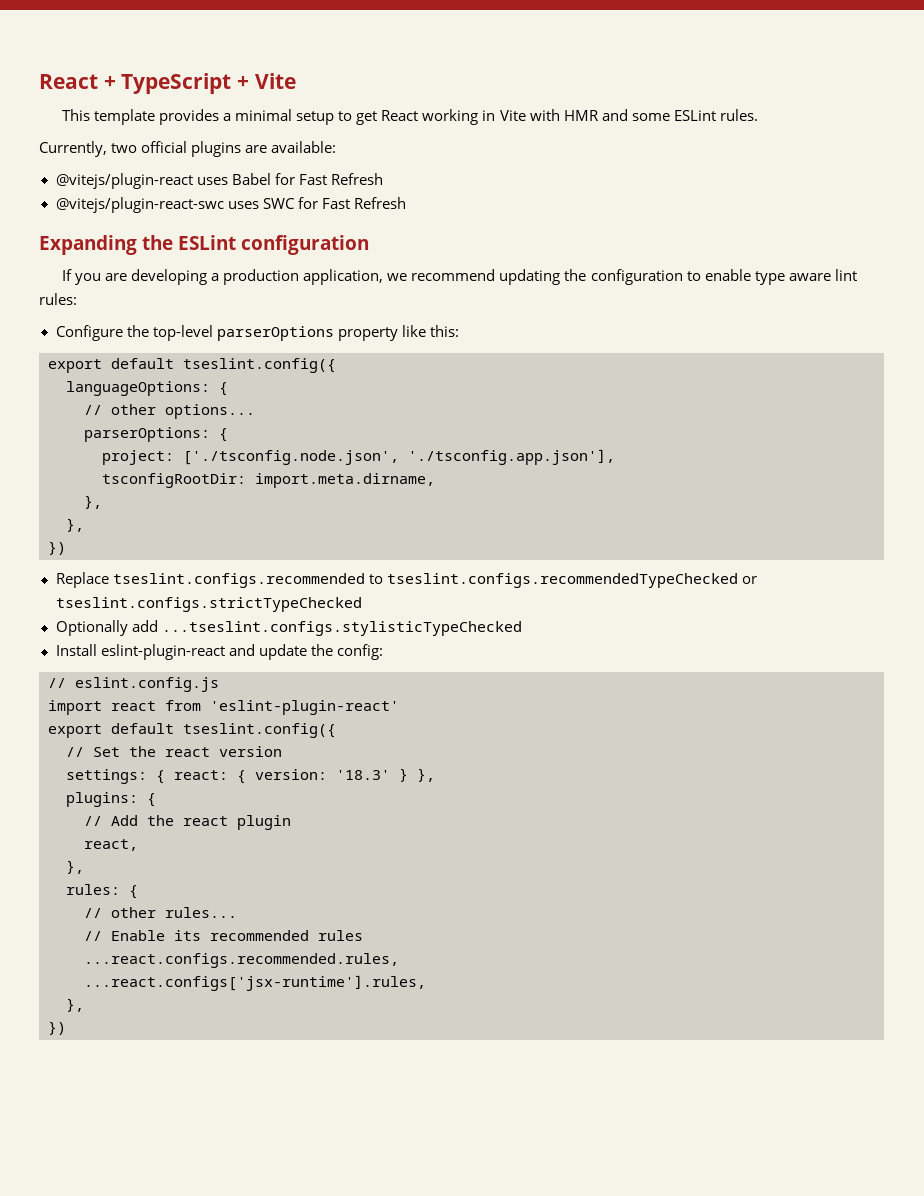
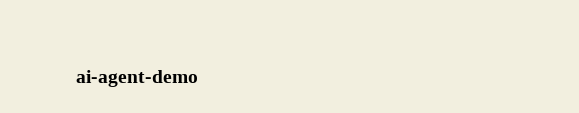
- React + TypeScript + Vite
- This template provides a minimal setup to get React working in Vite with HMR and some ESLint rules.
- Currently, two official plugins are available:
- @vitejs/plugin-react uses Babel for Fast Refresh
- @vitejs/plugin-react-swc uses SWC for Fast Refresh
- Expanding the ESLint configuration
- If you are developing a production application, we recommend updating the configuration to enable type aware lint rules:
- Configure the top-level parserOptions property like this:
- export default tseslint.config({
- languageOptions: {
- // other options...
- parserOptions: {
- project: ['./tsconfig.node.json', './tsconfig.app.json'],
- tsconfigRootDir: import.meta.dirname,
- },
- },
- })
- Replace tseslint.configs.recommended to tseslint.configs.recommendedTypeChecked or tseslint.configs.strictTypeChecked
- Optionally add ...tseslint.configs.stylisticTypeChecked
- Install eslint-plugin-react and update the config:
- // eslint.config.js
- import react from 'eslint-plugin-react'
- export default tseslint.config({
- // Set the react version
- settings: { react: { version: '18.3' } },
- plugins: {
- // Add the react plugin
- react,
- },
- rules: {
- // other rules...
- // Enable its recommended rules
- ...react.configs.recommended.rules,
- ...react.configs['jsx-runtime'].rules,
- },
- })
+ ai-agent-demo

